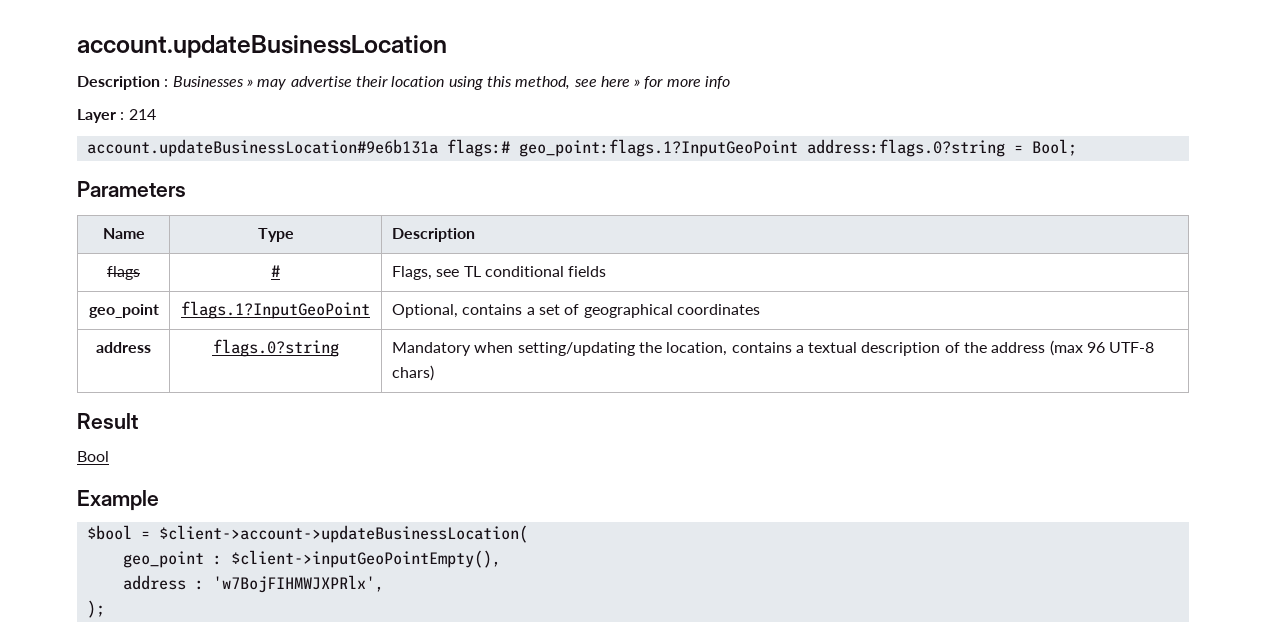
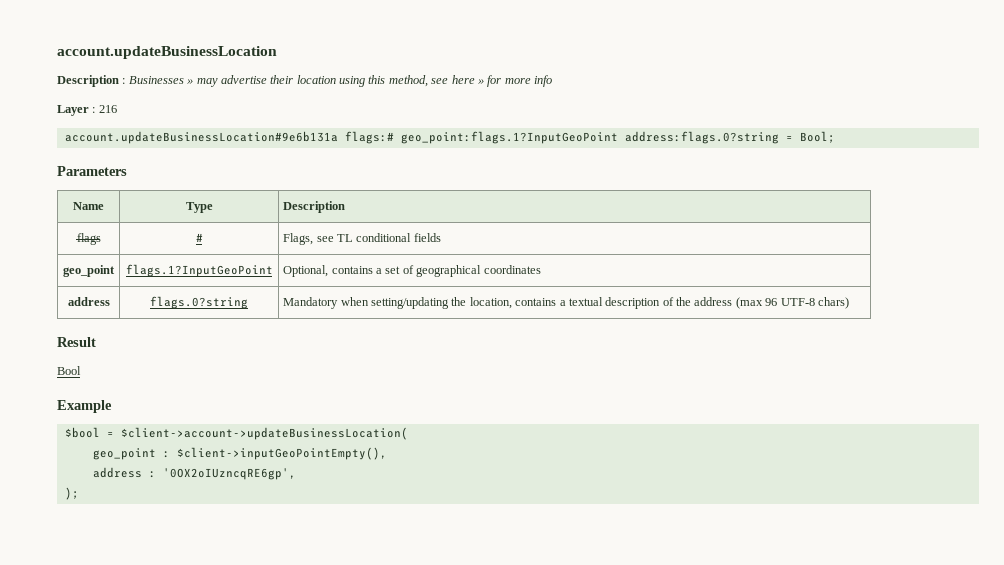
- Layer : 214
+ Layer : 216
- address : 'w7BojFIHMWJXPRlx',
+ address : '0OX2oIUzncqRE6gp',

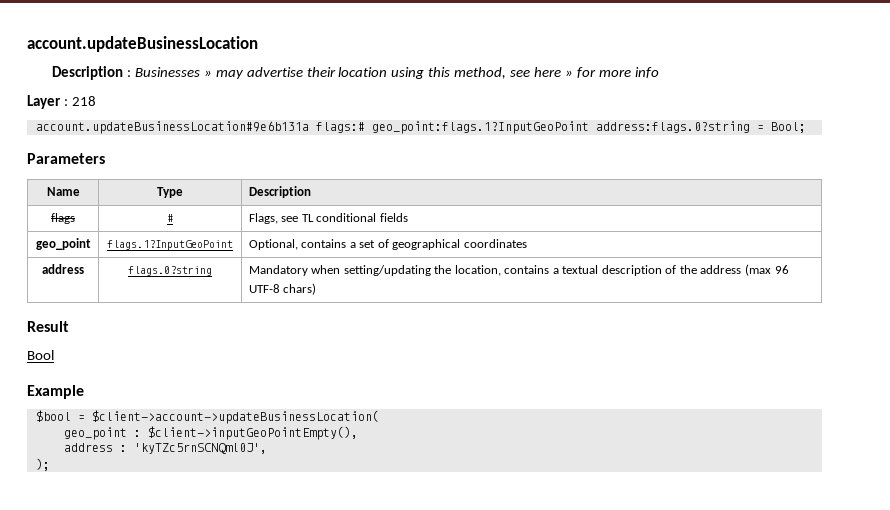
- Layer : 216
+ Layer : 218
- address : '0OX2oIUzncqRE6gp',
+ address : 'kyTZc5rnSCNQml0J',

